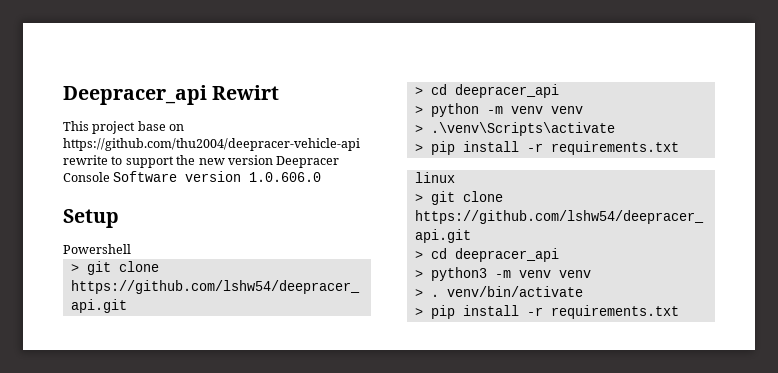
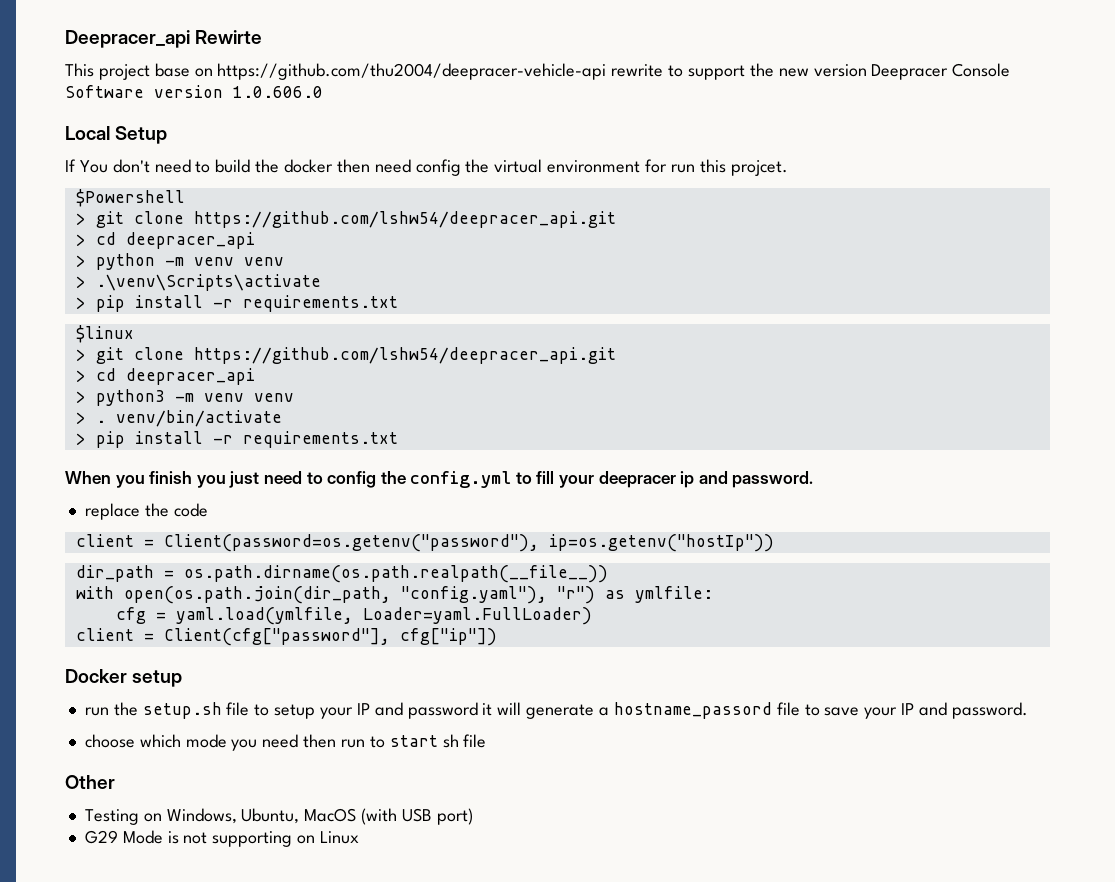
- Deepracer_api Rewirt
+ Deepracer_api Rewirte
- Setup
+ Local Setup
- Powershell
+ If You don't need to build the docker then need config the virtual environment for run this projcet.
+ $Powershell
- linux
+ $linux
+ When you finish you just need to config the config.yml to fill your deepracer ip and password.
+ replace the code
+ client = Client(password=os.getenv("password"), ip=os.getenv("hostIp"))
+ dir_path = os.path.dirname(os.path.realpath(__file__))
+ with open(os.path.join(dir_path, "config.yaml"), "r") as ymlfile:
+ cfg = yaml.load(ymlfile, Loader=yaml.FullLoader)
+ client = Client(cfg["password"], cfg["ip"])
+ Docker setup
+ run the setup.sh file to setup your IP and password it will generate a hostname_passord file to save your IP and password.
+ choose which mode you need then run to start sh file
+ Other
+ Testing on Windows, Ubuntu, MacOS (with USB port)
+ G29 Mode is not supporting on Linux

